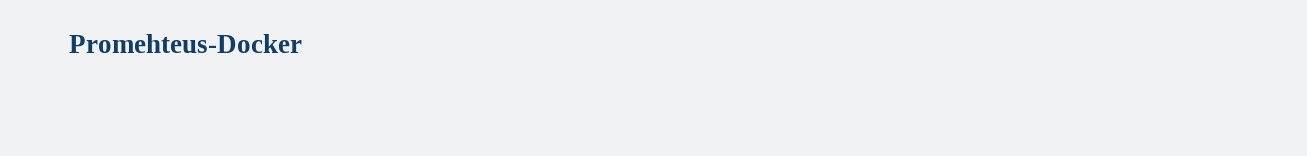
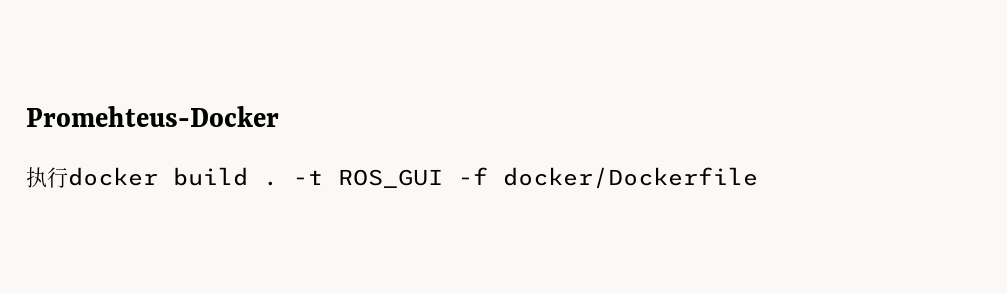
+ 执行docker build . -t ROS_GUI -f docker/Dockerfile

